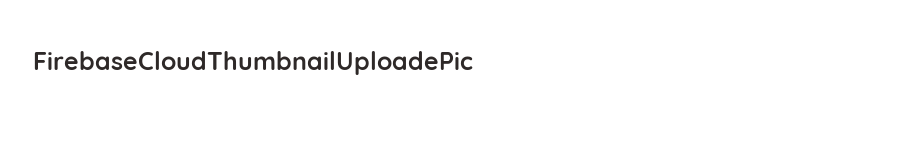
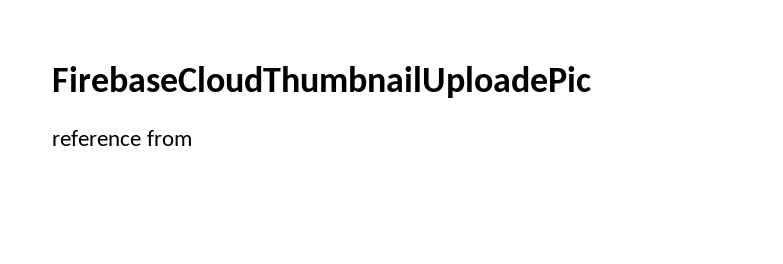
+ reference from

